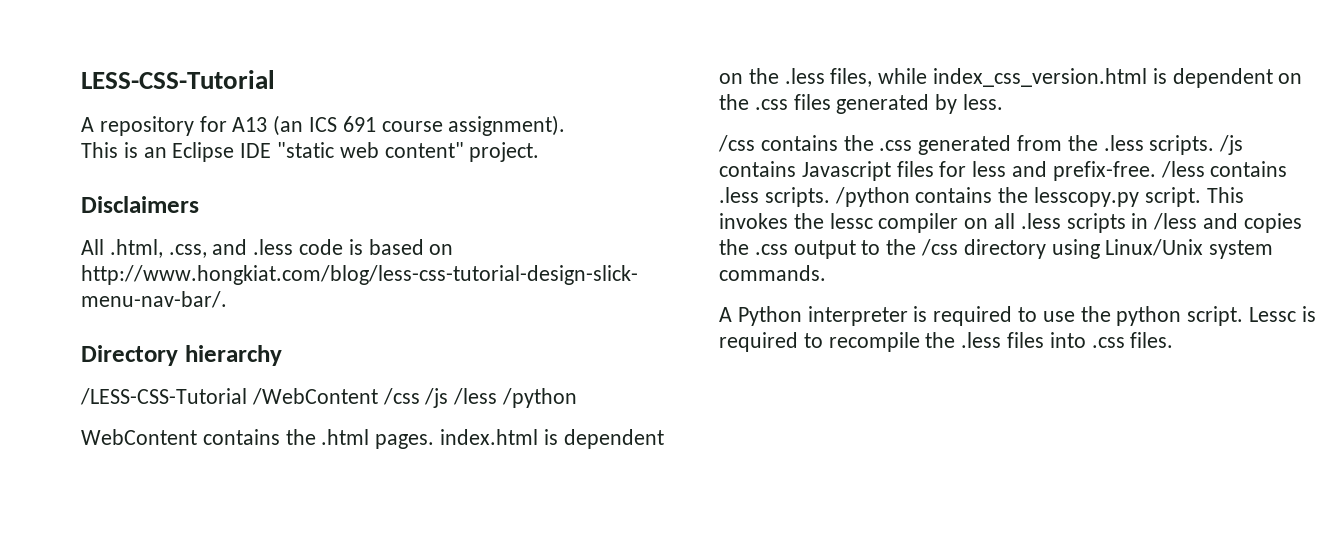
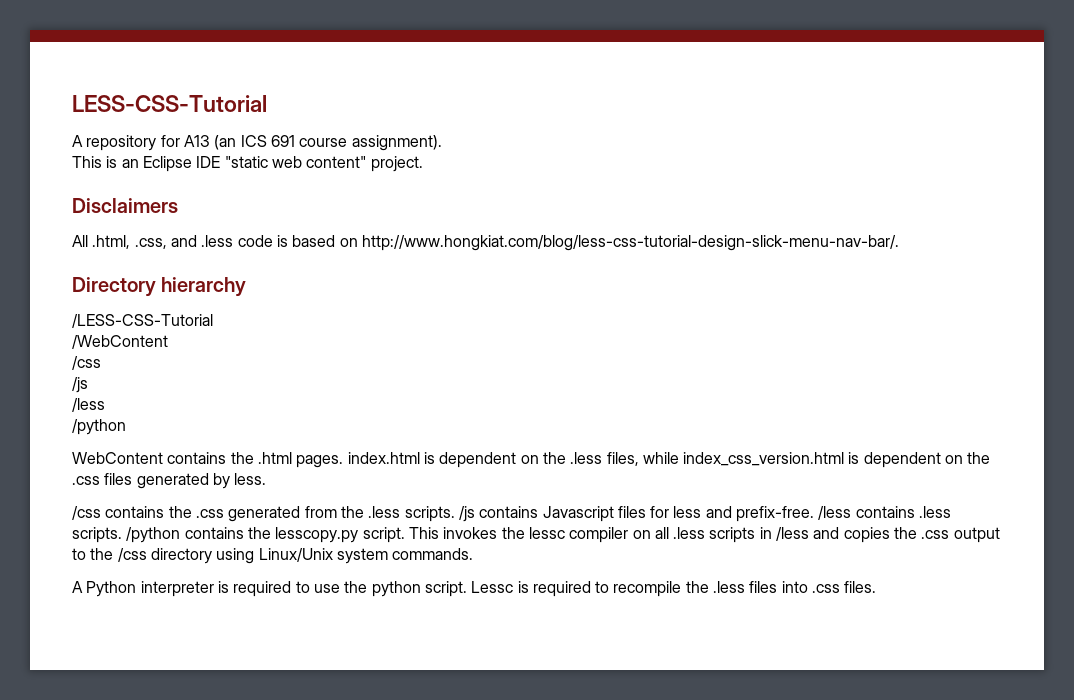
- /LESS-CSS-Tutorial /WebContent /css /js /less /python
+ /LESS-CSS-Tutorial
+ /WebContent
+ /css
+ /js
+ /less
+ /python

